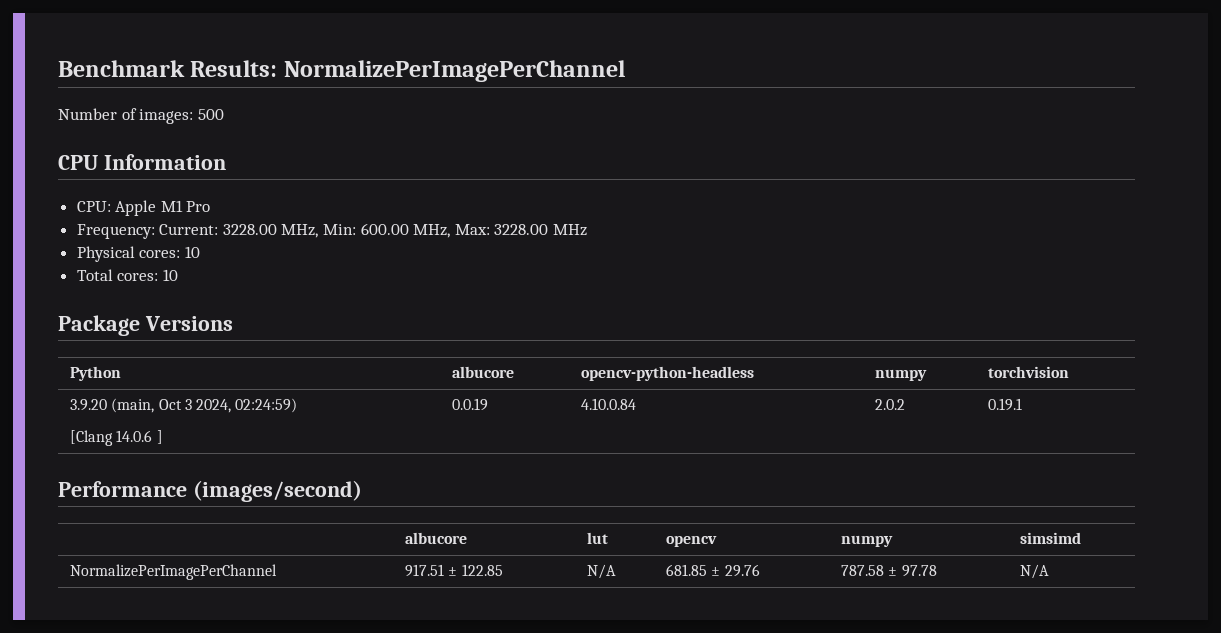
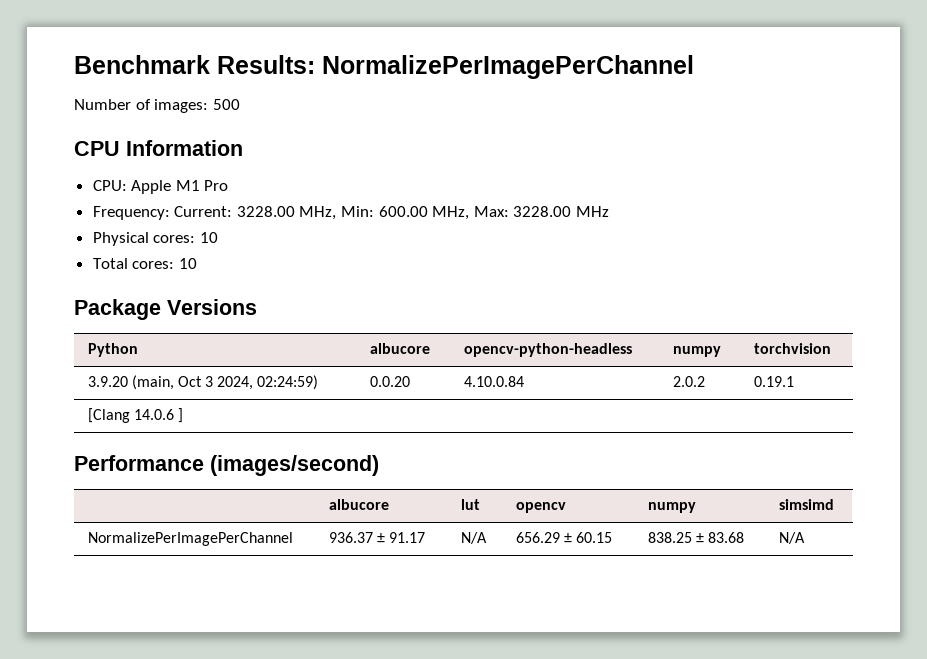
- 3.9.20 (main, Oct 3 2024, 02:24:59) | 0.0.19 | 4.10.0.84 | 2.0.2 | 0.19.1
+ 3.9.20 (main, Oct 3 2024, 02:24:59) | 0.0.20 | 4.10.0.84 | 2.0.2 | 0.19.1
- NormalizePerImagePerChannel | 917.51 ± 122.85 | N/A | 681.85 ± 29.76 | 787.58 ± 97.78 | N/A
+ NormalizePerImagePerChannel | 936.37 ± 91.17 | N/A | 656.29 ± 60.15 | 838.25 ± 83.68 | N/A

